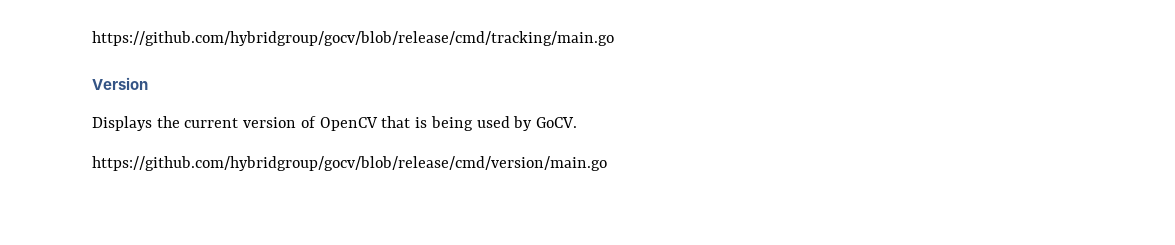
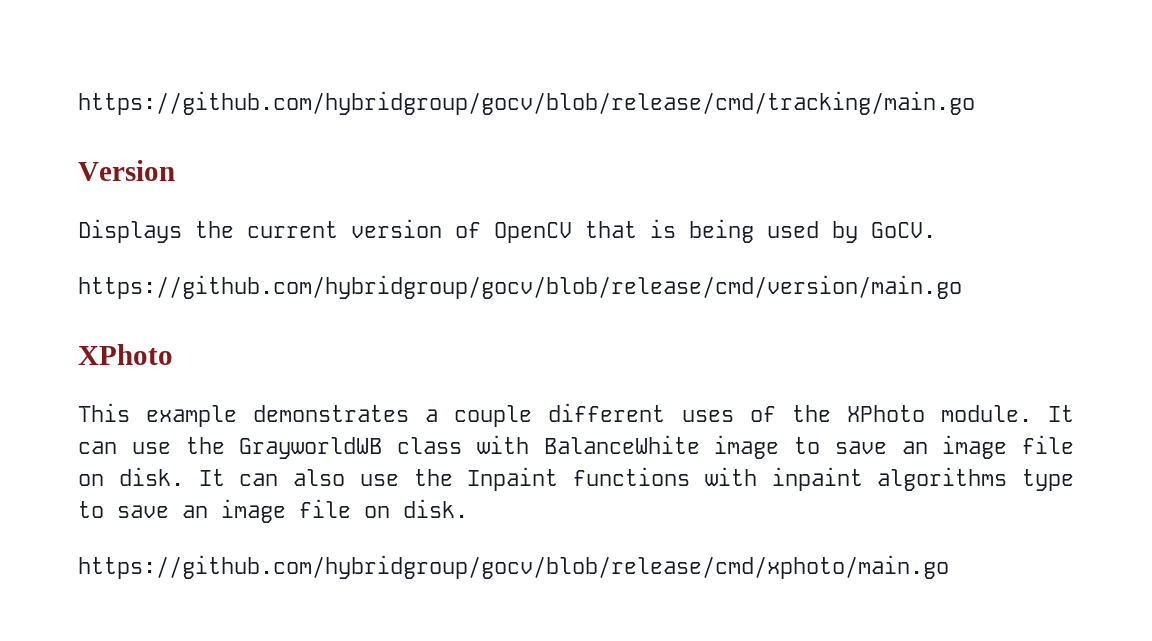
  https://github.com/hybridgroup/gocv/blob/release/cmd/version/main.go
+ XPhoto
+ This example demonstrates a couple different uses of the XPhoto module. It can use the GrayworldWB class with BalanceWhite image to save an image file on disk. It can also use the Inpaint functions with inpaint algorithms type to save an image file on disk.
+ https://github.com/hybridgroup/gocv/blob/release/cmd/xphoto/main.go

